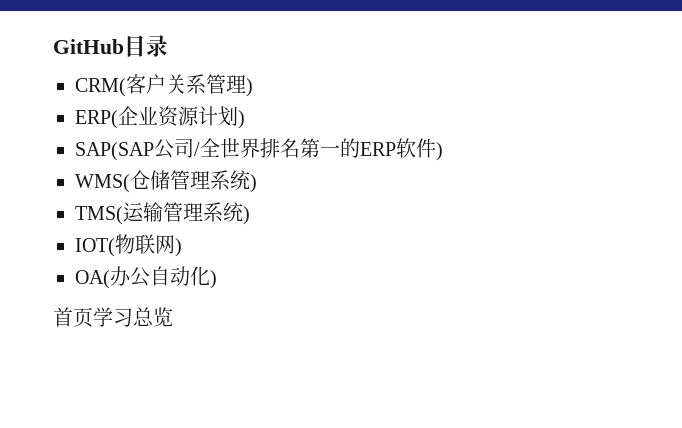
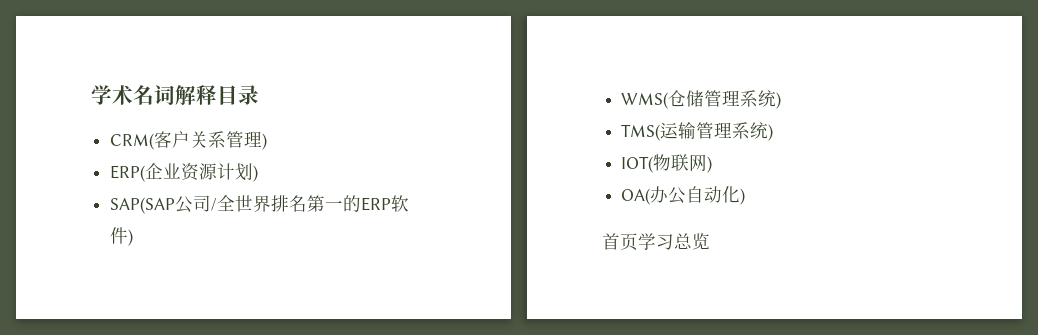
- GitHub目录
+ 学术名词解释目录

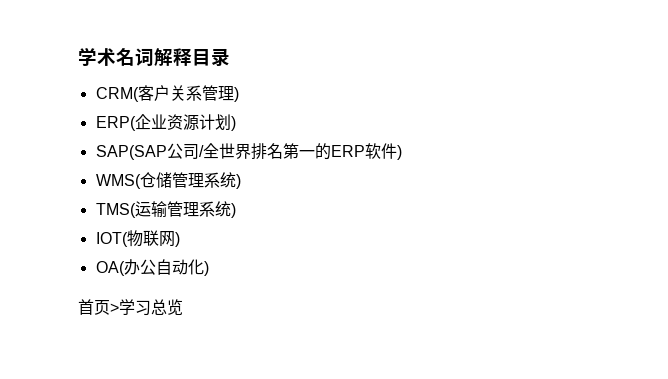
- 首页学习总览
+ 首页>学习总览

